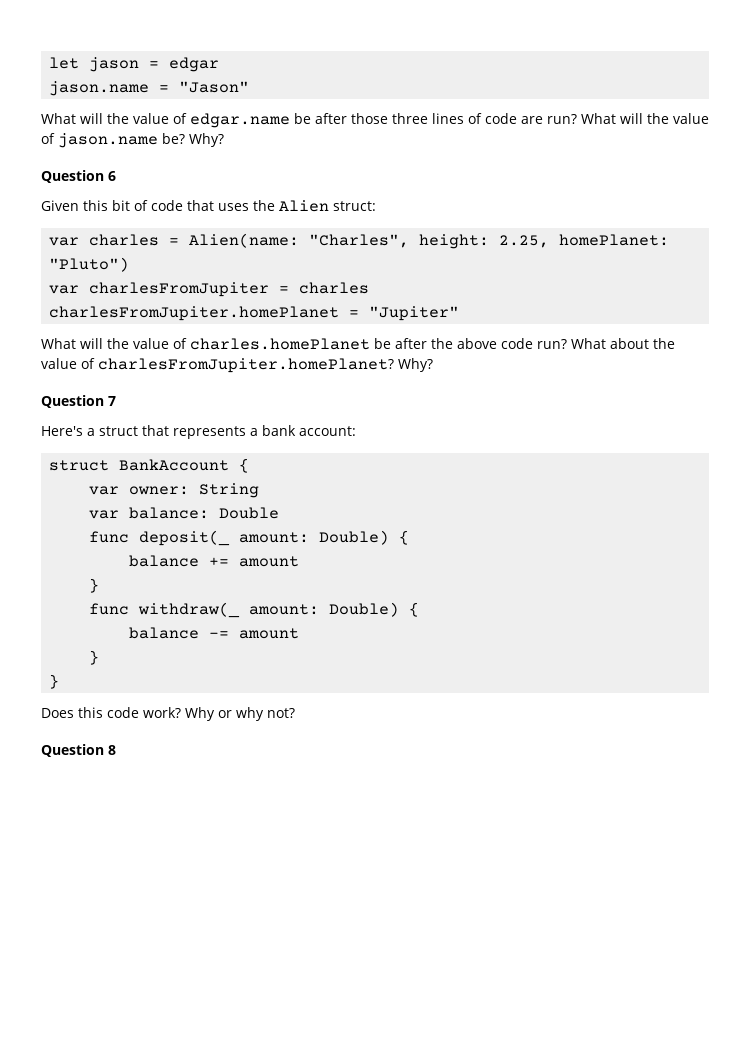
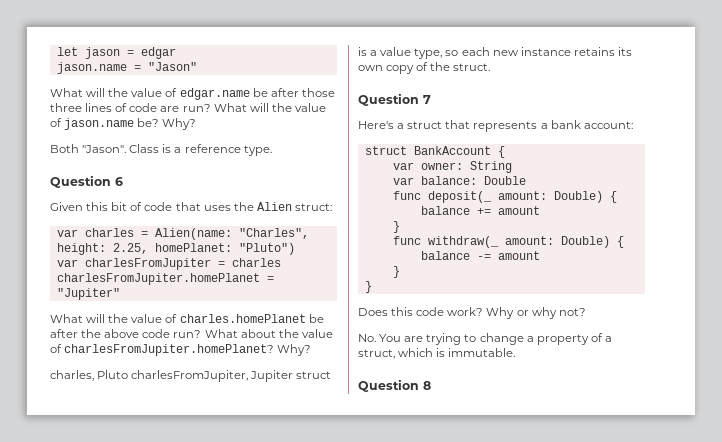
+ Both "Jason". Class is a reference type.
+ charles, Pluto charlesFromJupiter, Jupiter struct is a value type, so each new instance retains its own copy of the struct.
+ No. You are trying to change a property of a struct, which is immutable.

